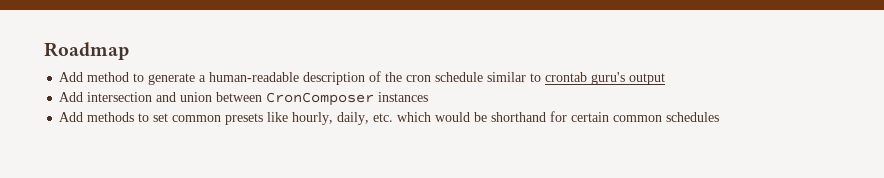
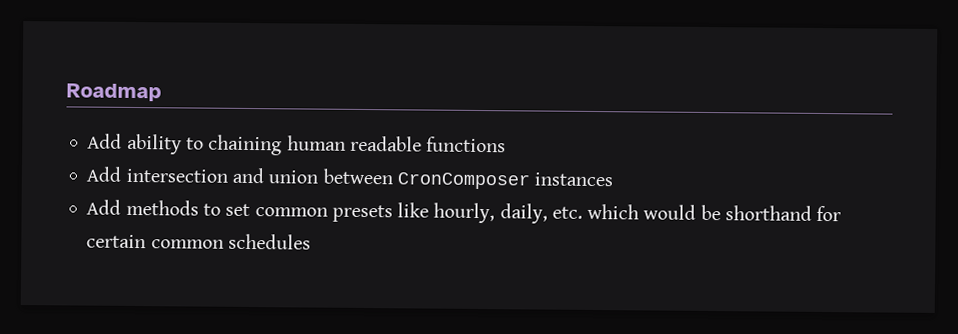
- Add method to generate a human-readable description of the cron schedule similar to crontab guru's output
+ Add ability to chaining human readable functions

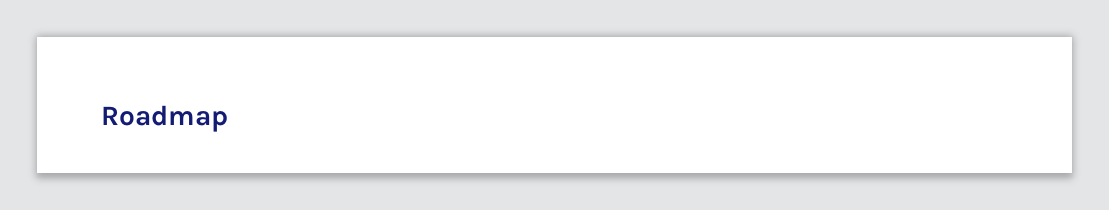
- Add ability to chaining human readable functions
- Add intersection and union between CronComposer instances
- Add methods to set common presets like hourly, daily, etc. which would be shorthand for certain common schedules

